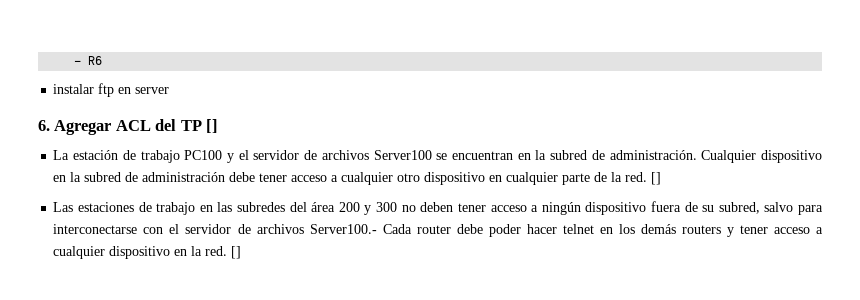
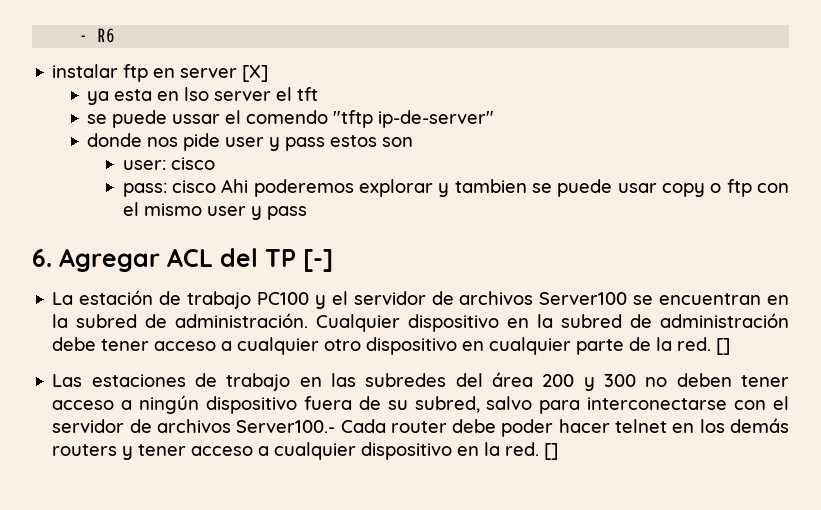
- instalar ftp en server
+ instalar ftp en server [X]
+ ya esta en lso server el tft
+ se puede ussar el comendo "tftp ip-de-server"
+ donde nos pide user y pass estos son
+ user: cisco
+ pass: cisco Ahi poderemos explorar y tambien se puede usar copy o ftp con el mismo user y pass
- 6. Agregar ACL del TP []
+ 6. Agregar ACL del TP [-]

